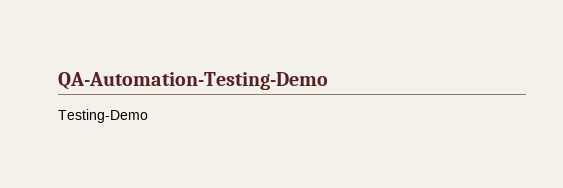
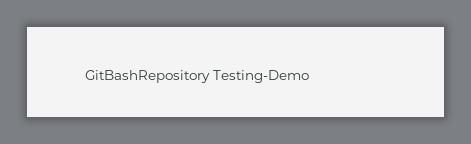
- QA-Automation-Testing-Demo
- Testing-Demo
+ GitBashRepository Testing-Demo

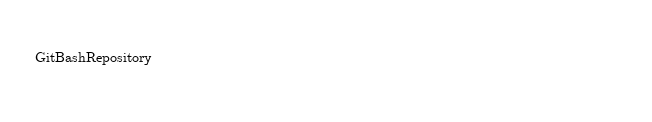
- GitBashRepository Testing-Demo
+ GitBashRepository

